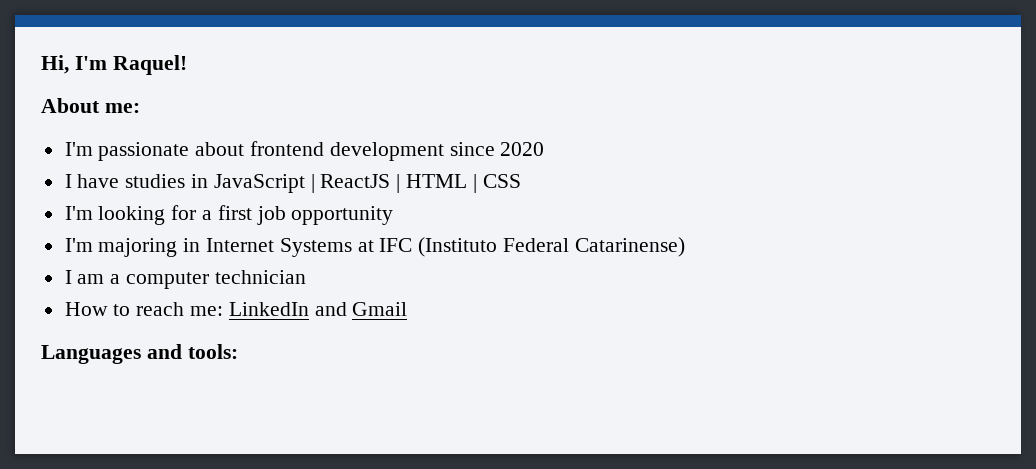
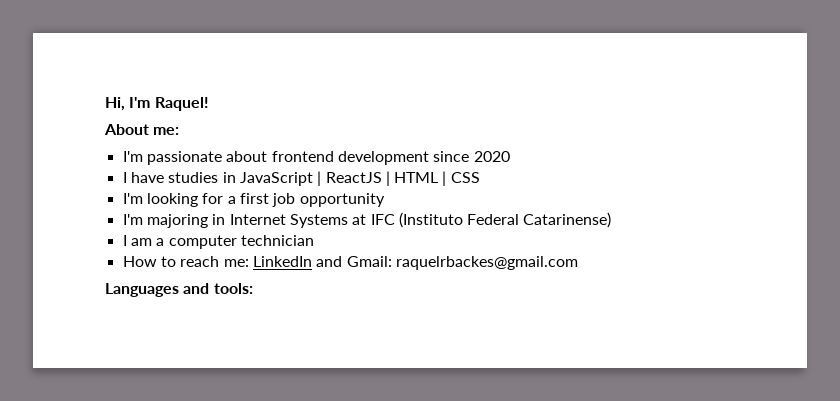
- How to reach me: LinkedIn and Gmail
+ How to reach me: LinkedIn and Gmail: raquelrbackes@gmail.com

